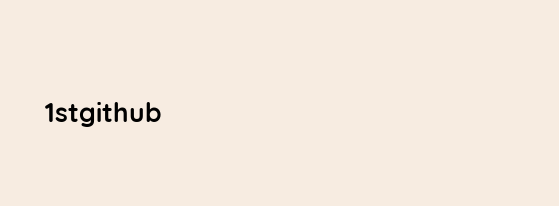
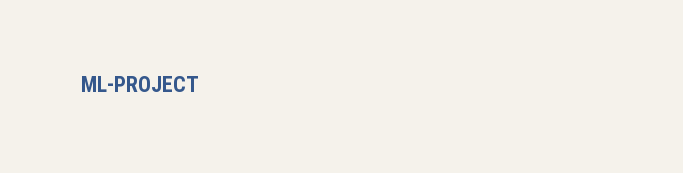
- 1stgithub
+ ML-PROJECT

